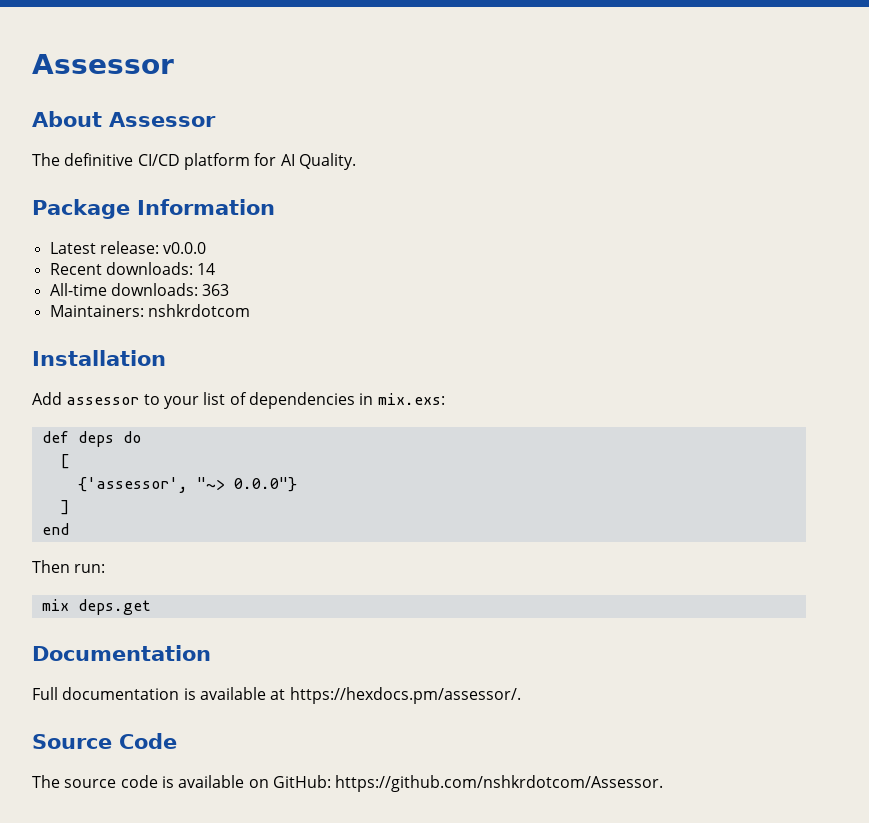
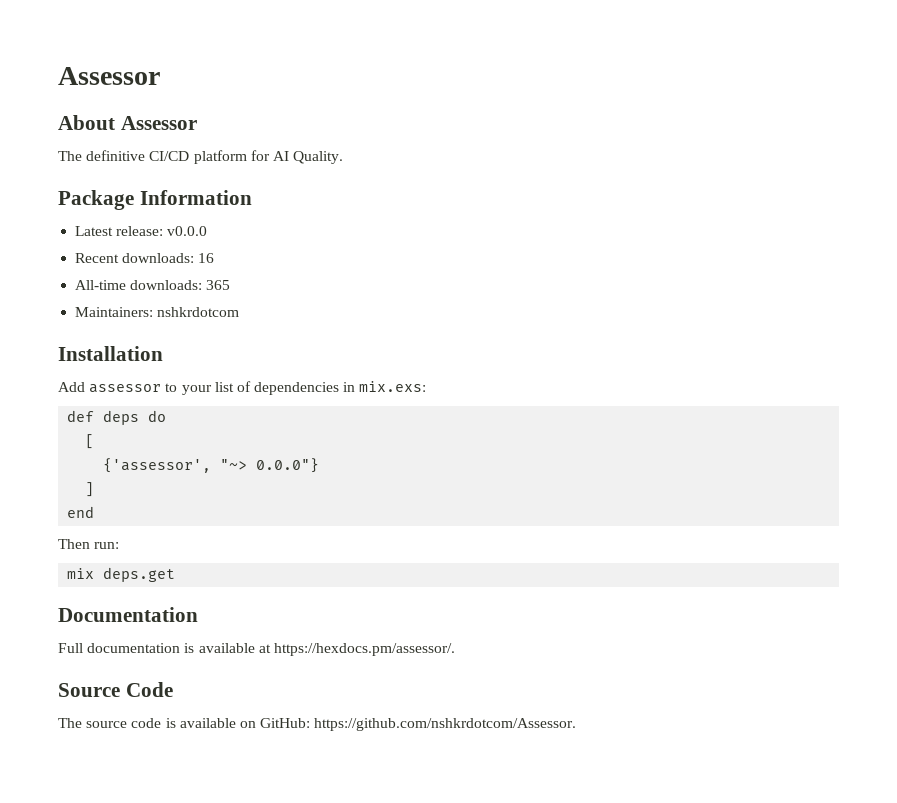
- Recent downloads: 14
+ Recent downloads: 16
- All-time downloads: 363
+ All-time downloads: 365

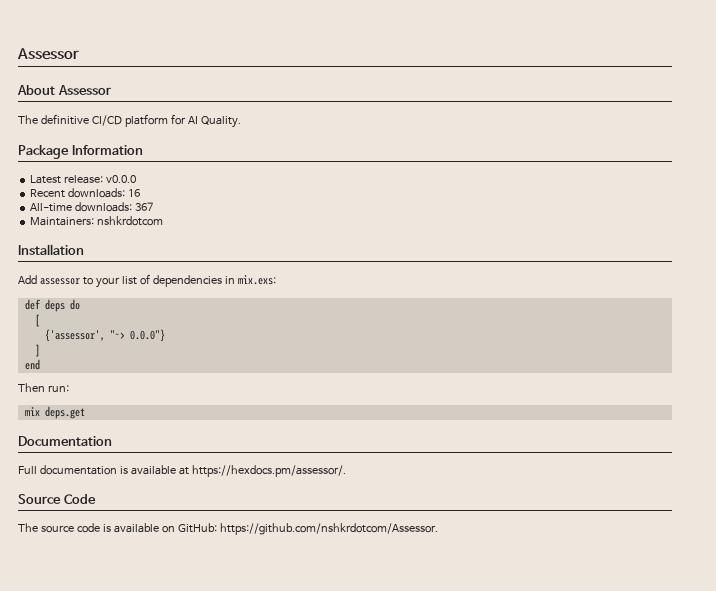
- All-time downloads: 365
+ All-time downloads: 367

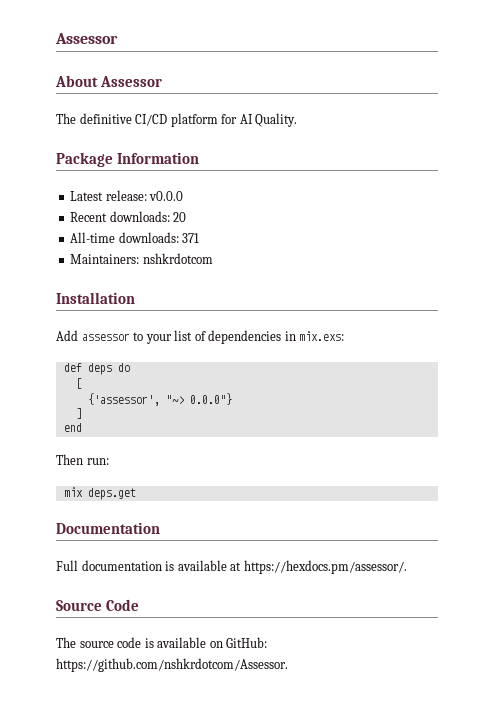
- Recent downloads: 16
+ Recent downloads: 20
- All-time downloads: 367
+ All-time downloads: 371

